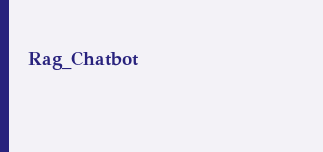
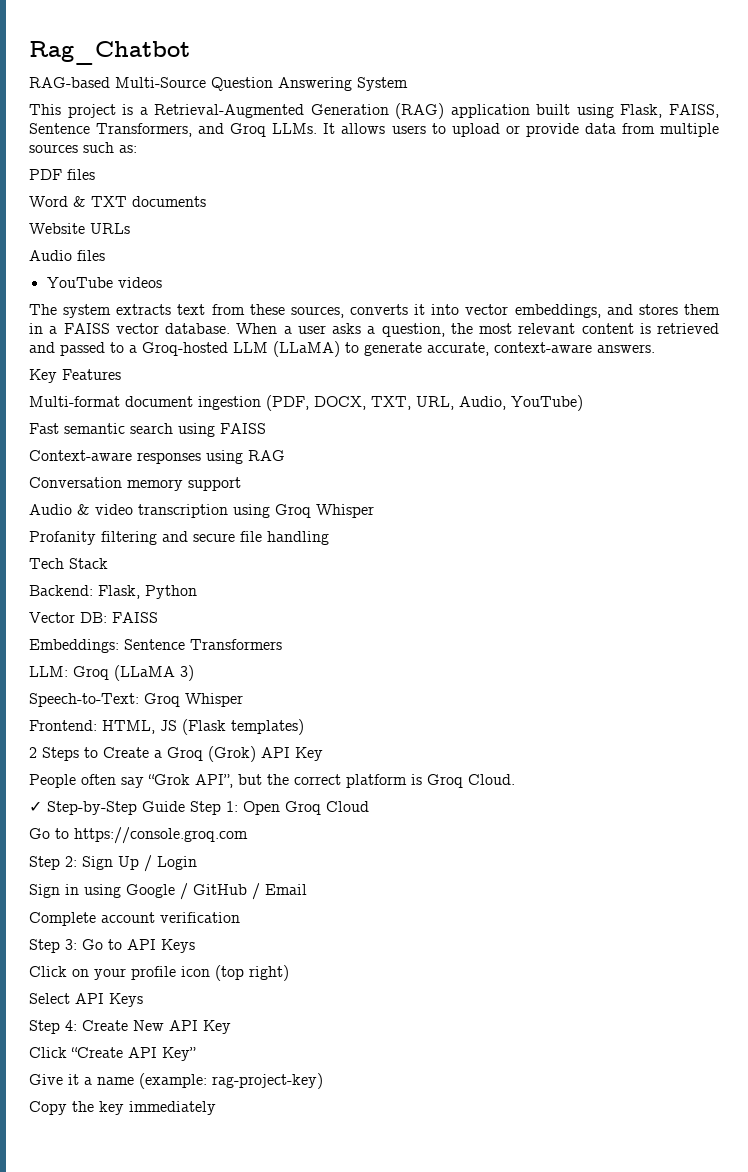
+ RAG-based Multi-Source Question Answering System
+ This project is a Retrieval-Augmented Generation (RAG) application built using Flask, FAISS, Sentence Transformers, and Groq LLMs. It allows users to upload or provide data from multiple sources such as:
+ PDF files
+ Word & TXT documents
+ Website URLs
+ Audio files
+ YouTube videos
+ The system extracts text from these sources, converts it into vector embeddings, and stores them in a FAISS vector database. When a user asks a question, the most relevant content is retrieved and passed to a Groq-hosted LLM (LLaMA) to generate accurate, context-aware answers.
+ Key Features
+ Multi-format document ingestion (PDF, DOCX, TXT, URL, Audio, YouTube)
+ Fast semantic search using FAISS
+ Context-aware responses using RAG
+ Conversation memory support
+ Audio & video transcription using Groq Whisper
+ Profanity filtering and secure file handling
+ Tech Stack
+ Backend: Flask, Python
+ Vector DB: FAISS
+ Embeddings: Sentence Transformers
+ LLM: Groq (LLaMA 3)
+ Speech-to-Text: Groq Whisper
+ Frontend: HTML, JS (Flask templates)
+ 2 Steps to Create a Groq (Grok) API Key
+ People often say “Grok API”, but the correct platform is Groq Cloud.
+ ✓ Step-by-Step Guide Step 1: Open Groq Cloud
+ Go to https://console.groq.com
+ Step 2: Sign Up / Login
+ Sign in using Google / GitHub / Email
+ Complete account verification
+ Step 3: Go to API Keys
+ Click on your profile icon (top right)
+ Select API Keys
+ Step 4: Create New API Key
+ Click “Create API Key”
+ Give it a name (example: rag-project-key)
+ Copy the key immediately

